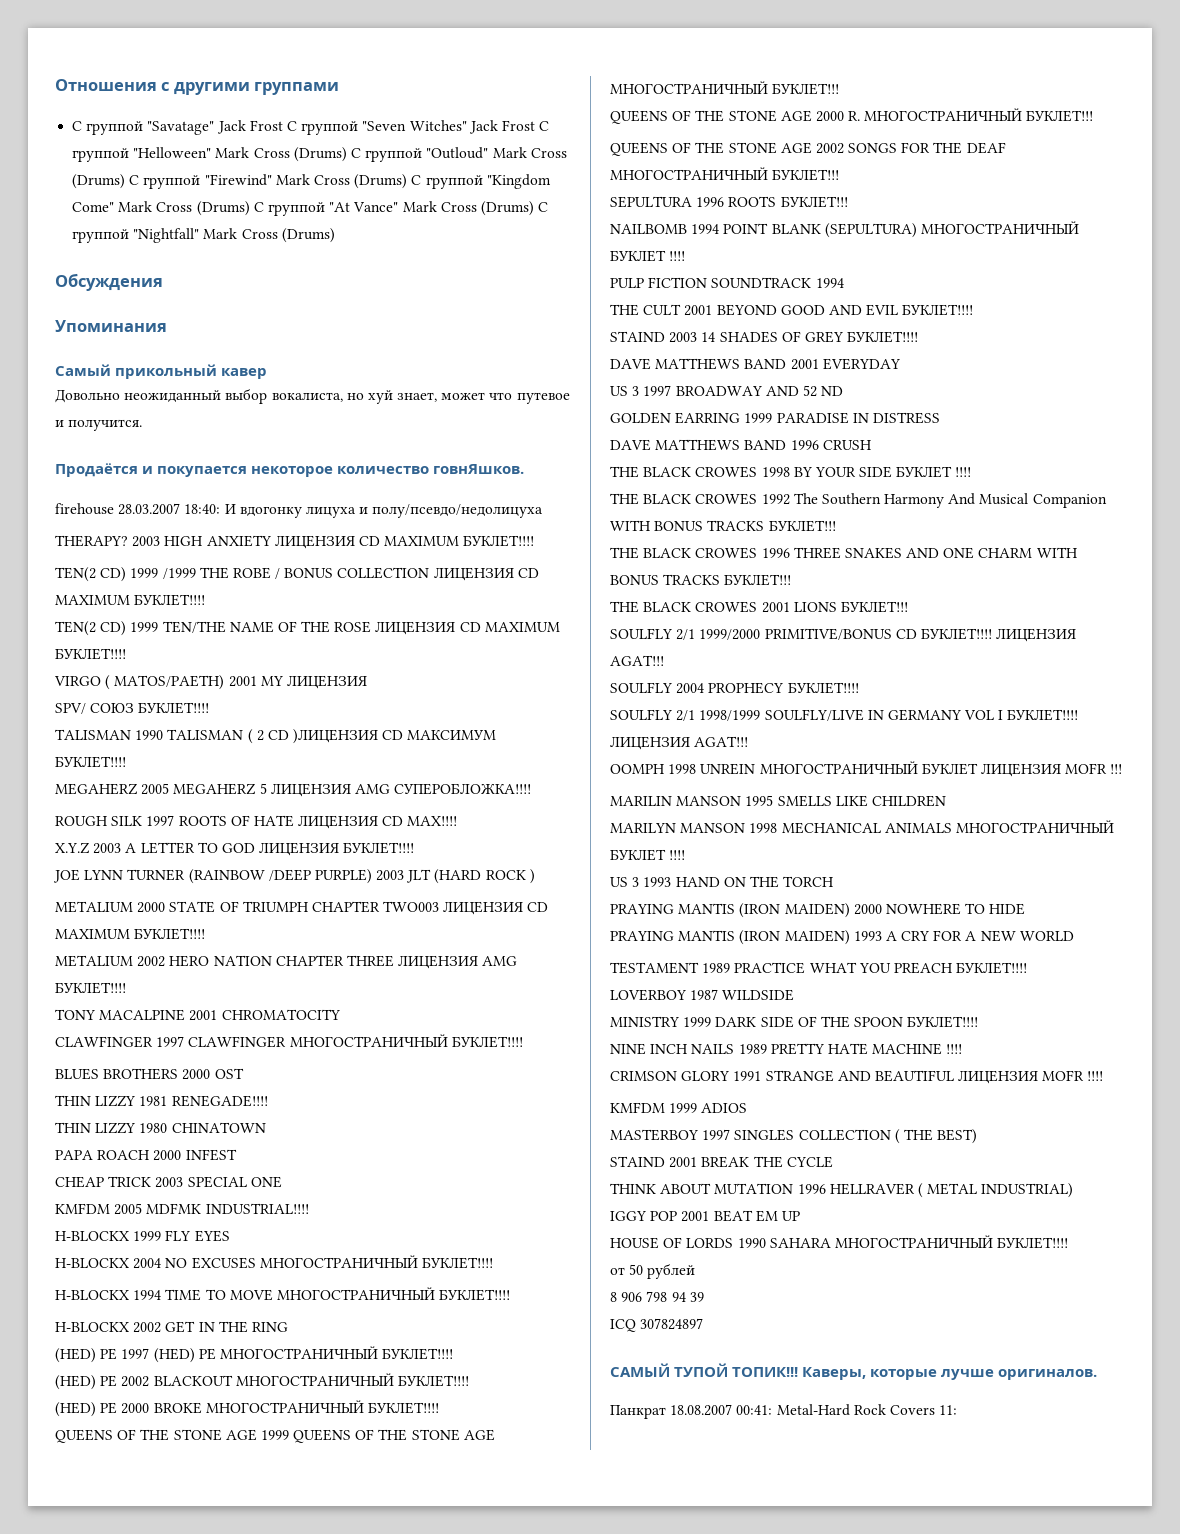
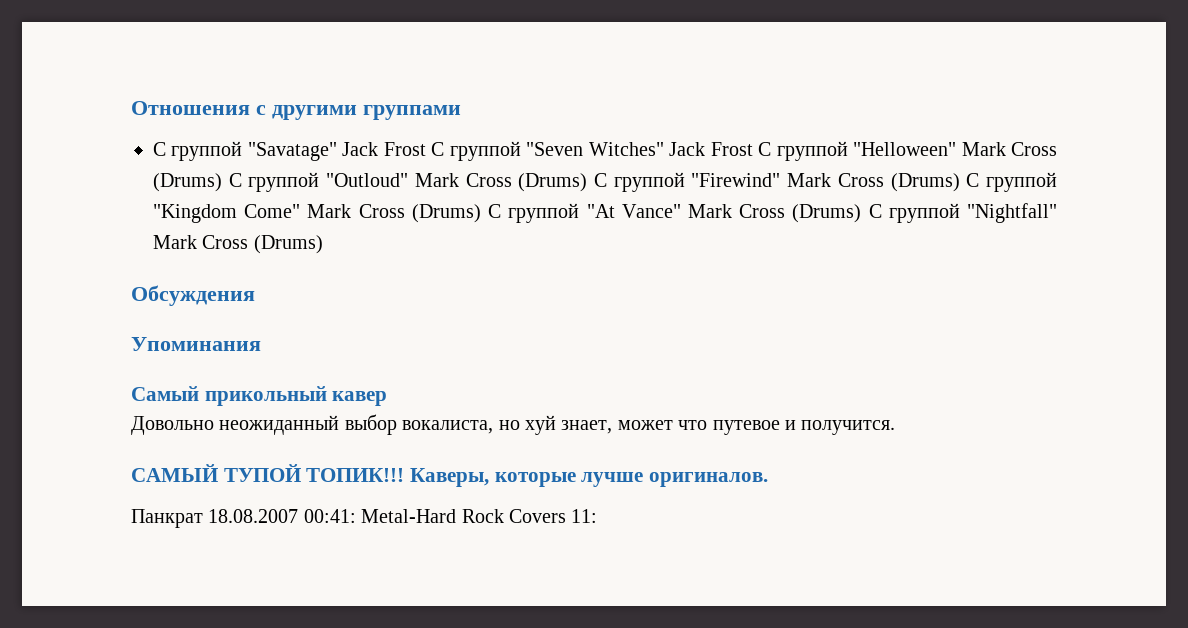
- Продаётся и покупается некоторое количество говнЯшков.
- firehouse 28.03.2007 18:40: И вдогонку лицуха и полу/псевдо/недолицуха
- THERAPY? 2003 HIGH ANXIETY ЛИЦЕНЗИЯ CD MAXIMUM БУКЛЕТ!!!!
- TEN(2 CD) 1999 /1999 THE ROBE / BONUS COLLECTION ЛИЦЕНЗИЯ CD MAXIMUM БУКЛЕТ!!!!
- TEN(2 CD) 1999 TEN/THE NAME OF THE ROSE ЛИЦЕНЗИЯ CD MAXIMUM БУКЛЕТ!!!!
- VIRGO ( MATOS/PAETH) 2001 MY ЛИЦЕНЗИЯ
- SPV/ СОЮЗ БУКЛЕТ!!!!
- TALISMAN 1990 TALISMAN ( 2 CD )ЛИЦЕНЗИЯ CD МАКСИМУМ БУКЛЕТ!!!!
- MEGAHERZ 2005 MEGAHERZ 5 ЛИЦЕНЗИЯ AMG СУПЕРОБЛОЖКА!!!!
- ROUGH SILK 1997 ROOTS OF HATE ЛИЦЕНЗИЯ CD MAX!!!!
- X.Y.Z 2003 A LETTER TO GOD ЛИЦЕНЗИЯ БУКЛЕТ!!!!
- JOE LYNN TURNER (RAINBOW /DEEP PURPLE) 2003 JLT (HARD ROCK )
- METALIUM 2000 STATE OF TRIUMPH CHAPTER TWO003 ЛИЦЕНЗИЯ CD MAXIMUM БУКЛЕТ!!!!
- METALIUM 2002 HERO NATION CHAPTER THREE ЛИЦЕНЗИЯ AMG БУКЛЕТ!!!!
- TONY MACALPINE 2001 CHROMATOCITY
- CLAWFINGER 1997 CLAWFINGER МНОГОСТРАНИЧНЫЙ БУКЛЕТ!!!!
- BLUES BROTHERS 2000 OST
- THIN LIZZY 1981 RENEGADE!!!!
- THIN LIZZY 1980 CHINATOWN
- PAPA ROACH 2000 INFEST
- CHEAP TRICK 2003 SPECIAL ONE
- KMFDM 2005 MDFMK INDUSTRIAL!!!!
- H-BLOCKX 1999 FLY EYES
- H-BLOCKX 2004 NO EXCUSES МНОГОСТРАНИЧНЫЙ БУКЛЕТ!!!!
- H-BLOCKX 1994 TIME TO MOVE МНОГОСТРАНИЧНЫЙ БУКЛЕТ!!!!
- H-BLOCKX 2002 GET IN THE RING
- (HED) PE 1997 (HED) PE МНОГОСТРАНИЧНЫЙ БУКЛЕТ!!!!
- (HED) PE 2002 BLACKOUT МНОГОСТРАНИЧНЫЙ БУКЛЕТ!!!!
- (HED) PE 2000 BROKE МНОГОСТРАНИЧНЫЙ БУКЛЕТ!!!!
- QUEENS OF THE STONE AGE 1999 QUEENS OF THE STONE AGE МНОГОСТРАНИЧНЫЙ БУКЛЕТ!!!
- QUEENS OF THE STONE AGE 2000 R. МНОГОСТРАНИЧНЫЙ БУКЛЕТ!!!
- QUEENS OF THE STONE AGE 2002 SONGS FOR THE DEAF МНОГОСТРАНИЧНЫЙ БУКЛЕТ!!!
- SEPULTURA 1996 ROOTS БУКЛЕТ!!!
- NAILBOMB 1994 POINT BLANK (SEPULTURA) МНОГОСТРАНИЧНЫЙ БУКЛЕТ !!!!
- PULP FICTION SOUNDTRACK 1994
- THE CULT 2001 BEYOND GOOD AND EVIL БУКЛЕТ!!!!
- STAIND 2003 14 SHADES OF GREY БУКЛЕТ!!!!
- DAVE MATTHEWS BAND 2001 EVERYDAY
- US 3 1997 BROADWAY AND 52 ND
- GOLDEN EARRING 1999 PARADISE IN DISTRESS
- DAVE MATTHEWS BAND 1996 CRUSH
- THE BLACK CROWES 1998 BY YOUR SIDE БУКЛЕТ !!!!
- THE BLACK CROWES 1992 The Southern Harmony And Musical Companion WITH BONUS TRACKS БУКЛЕТ!!!
- THE BLACK CROWES 1996 THREE SNAKES AND ONE CHARM WITH BONUS TRACKS БУКЛЕТ!!!
- THE BLACK CROWES 2001 LIONS БУКЛЕТ!!!
- SOULFLY 2/1 1999/2000 PRIMITIVE/BONUS CD БУКЛЕТ!!!! ЛИЦЕНЗИЯ AGAT!!!
- SOULFLY 2004 PROPHECY БУКЛЕТ!!!!
- SOULFLY 2/1 1998/1999 SOULFLY/LIVE IN GERMANY VOL I БУКЛЕТ!!!! ЛИЦЕНЗИЯ AGAT!!!
- OOMPH 1998 UNREIN МНОГОСТРАНИЧНЫЙ БУКЛЕТ ЛИЦЕНЗИЯ MOFR !!!
- MARILIN MANSON 1995 SMELLS LIKE CHILDREN
- MARILYN MANSON 1998 MECHANICAL ANIMALS МНОГОСТРАНИЧНЫЙ БУКЛЕТ !!!!
- US 3 1993 HAND ON THE TORCH
- PRAYING MANTIS (IRON MAIDEN) 2000 NOWHERE TO HIDE
- PRAYING MANTIS (IRON MAIDEN) 1993 A CRY FOR A NEW WORLD
- TESTAMENT 1989 PRACTICE WHAT YOU PREACH БУКЛЕТ!!!!
- LOVERBOY 1987 WILDSIDE
- MINISTRY 1999 DARK SIDE OF THE SPOON БУКЛЕТ!!!!
- NINE INCH NAILS 1989 PRETTY HATE MACHINE !!!!
- CRIMSON GLORY 1991 STRANGE AND BEAUTIFUL ЛИЦЕНЗИЯ MOFR !!!!
- KMFDM 1999 ADIOS
- MASTERBOY 1997 SINGLES COLLECTION ( THE BEST)
- STAIND 2001 BREAK THE CYCLE
- THINK ABOUT MUTATION 1996 HELLRAVER ( METAL INDUSTRIAL)
- IGGY POP 2001 BEAT EM UP
- HOUSE OF LORDS 1990 SAHARA МНОГОСТРАНИЧНЫЙ БУКЛЕТ!!!!
- от 50 рублей
- 8 906 798 94 39
- ICQ 307824897

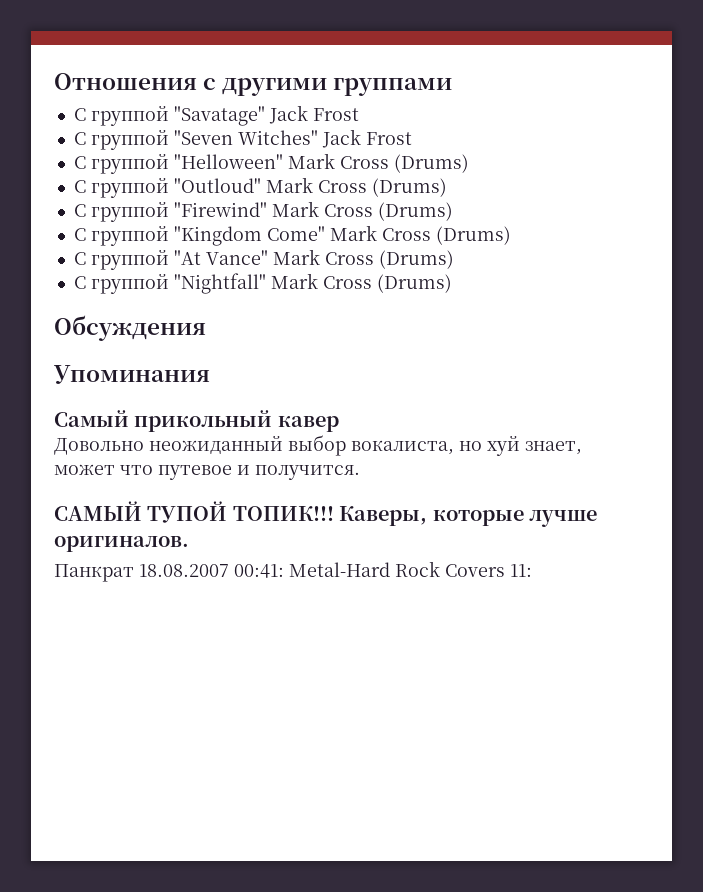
- C группой "Savatage" Jack Frost C группой "Seven Witches" Jack Frost C группой "Helloween" Mark Cross (Drums) C группой "Outloud" Mark Cross (Drums) C группой "Firewind" Mark Cross (Drums) C группой "Kingdom Come" Mark Cross (Drums) C группой "At Vance" Mark Cross (Drums) C группой "Nightfall" Mark Cross (Drums)
+ C группой "Savatage" Jack Frost
+ C группой "Seven Witches" Jack Frost
+ C группой "Helloween" Mark Cross (Drums)
+ C группой "Outloud" Mark Cross (Drums)
+ C группой "Firewind" Mark Cross (Drums)
+ C группой "Kingdom Come" Mark Cross (Drums)
+ C группой "At Vance" Mark Cross (Drums)
+ C группой "Nightfall" Mark Cross (Drums)

